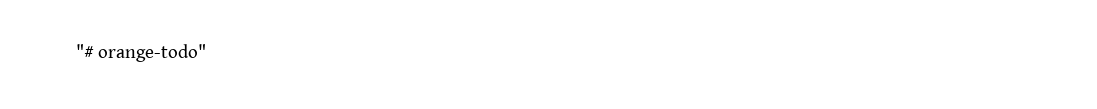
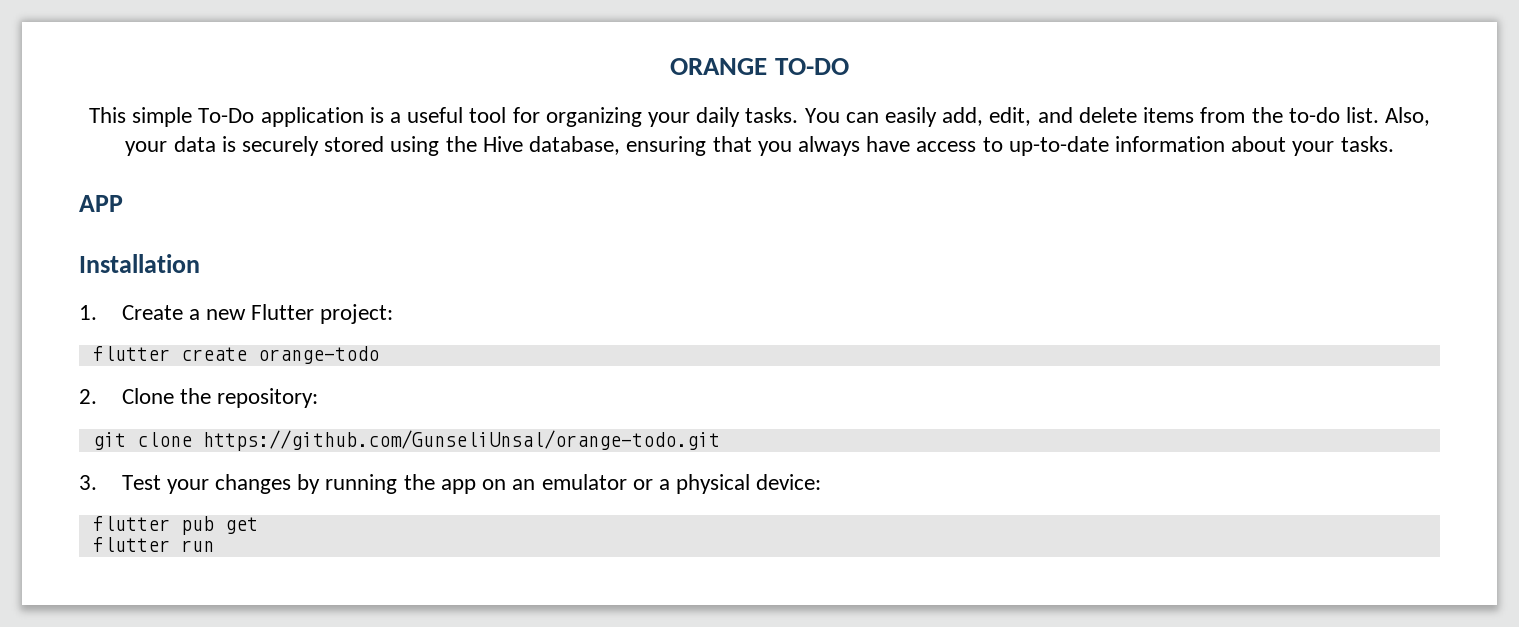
- "# orange-todo"
+ ORANGE TO-DO
+ This simple To-Do application is a useful tool for organizing your daily tasks. You can easily add, edit, and delete items from the to-do list. Also, your data is securely stored using the Hive database, ensuring that you always have access to up-to-date information about your tasks.
+ APP
+ Installation
+ 1. Create a new Flutter project:
+ flutter create orange-todo
+ 2. Clone the repository:
+ git clone https://github.com/GunseliUnsal/orange-todo.git
+ 3. Test your changes by running the app on an emulator or a physical device:
+ flutter pub get
+ flutter run

